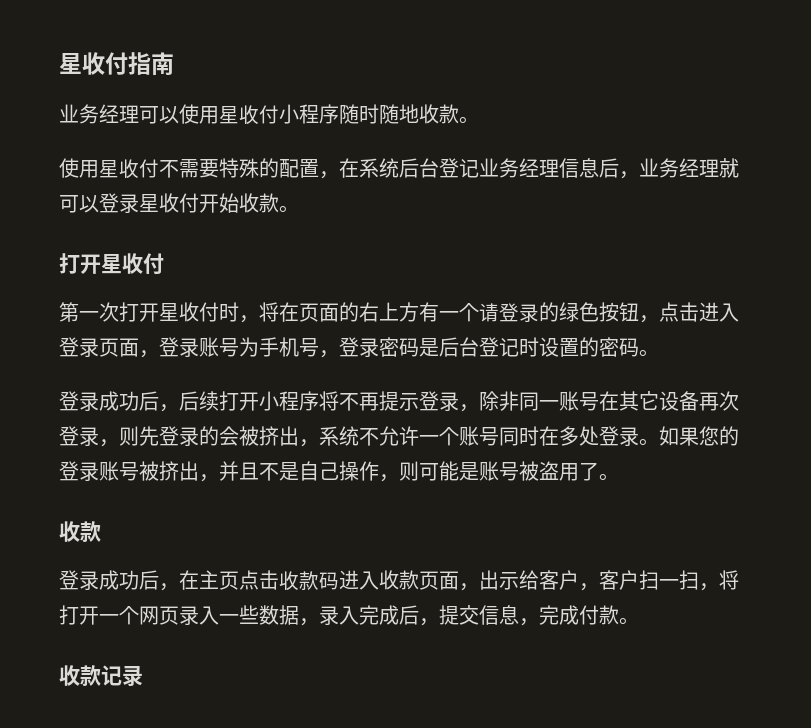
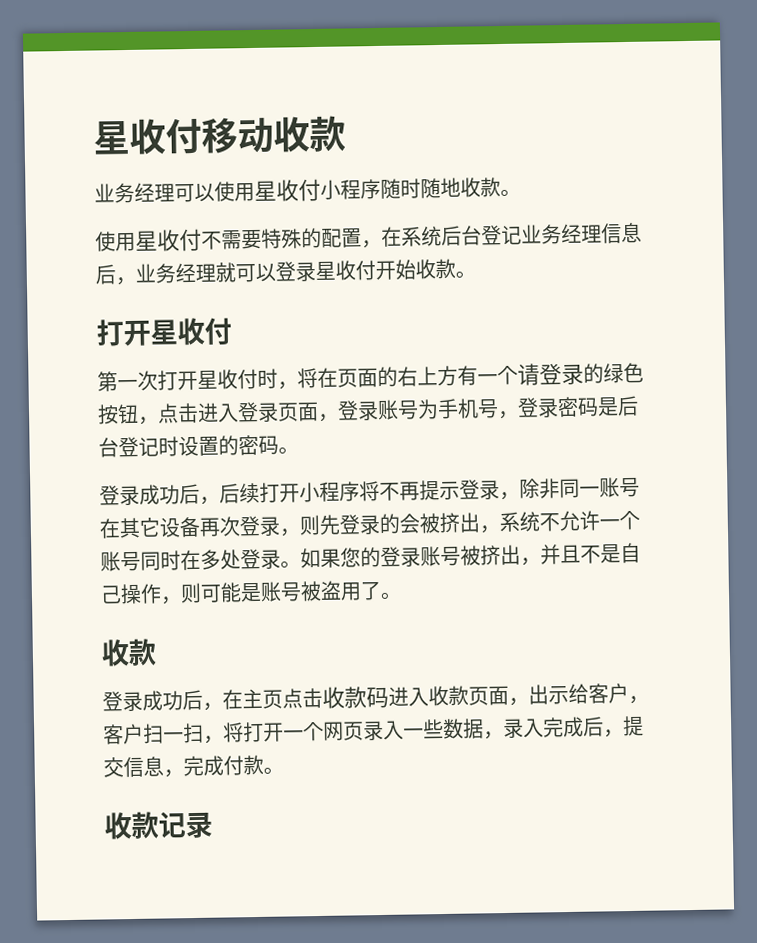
- 星收付指南
+ 星收付移动收款

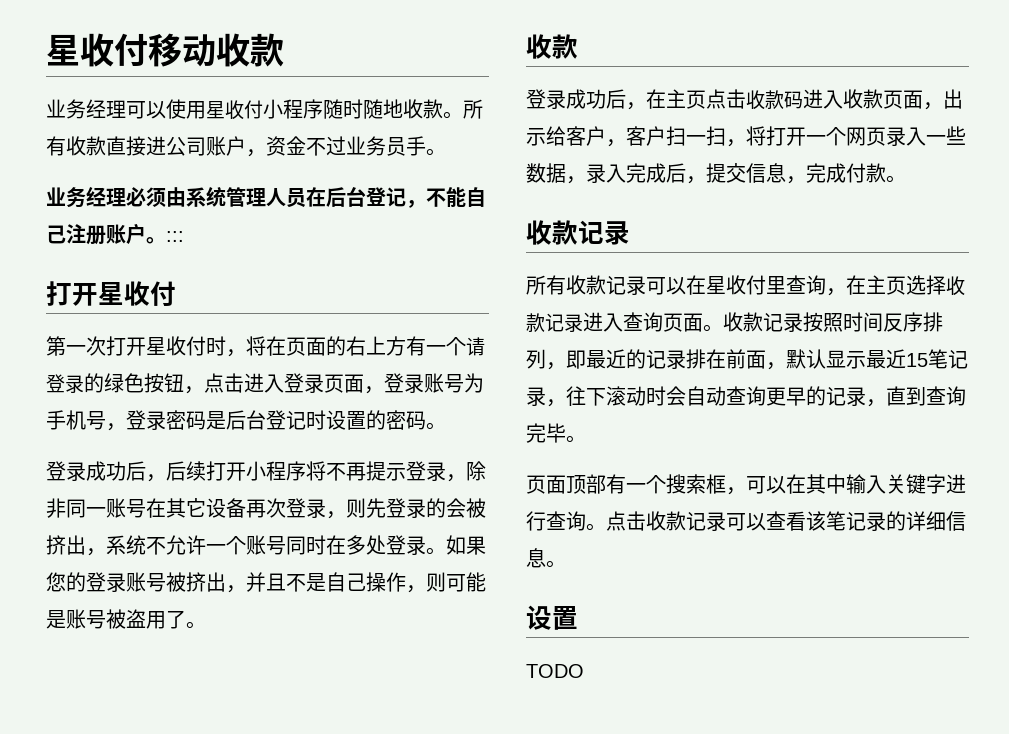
- 业务经理可以使用星收付小程序随时随地收款。
- 使用星收付不需要特殊的配置，在系统后台登记业务经理信息后，业务经理就可以登录星收付开始收款。
+ 业务经理可以使用星收付小程序随时随地收款。所有收款直接进公司账户，资金不过业务员手。
+ 业务经理必须由系统管理人员在后台登记，不能自己注册账户。:::
+ 所有收款记录可以在星收付里查询，在主页选择收款记录进入查询页面。收款记录按照时间反序排列，即最近的记录排在前面，默认显示最近15笔记录，往下滚动时会自动查询更早的记录，直到查询完毕。
+ 页面顶部有一个搜索框，可以在其中输入关键字进行查询。点击收款记录可以查看该笔记录的详细信息。
+ 设置
+ TODO

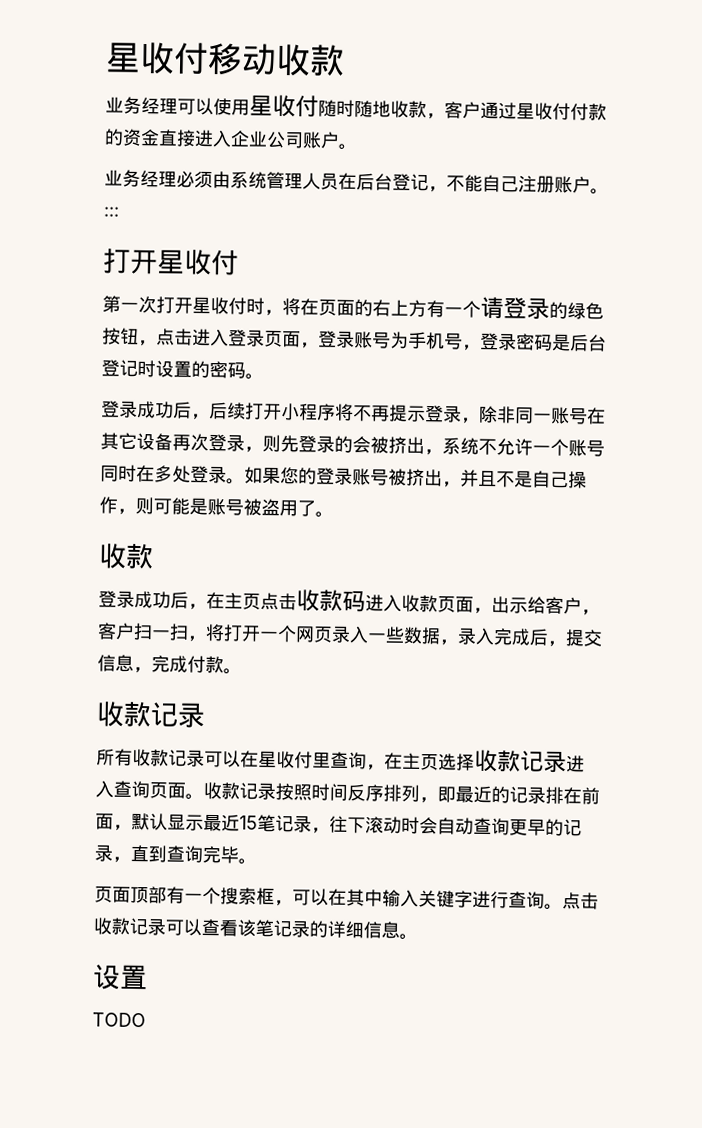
- 业务经理可以使用星收付小程序随时随地收款。所有收款直接进公司账户，资金不过业务员手。
+ 业务经理可以使用星收付随时随地收款，客户通过星收付付款的资金直接进入企业公司账户。

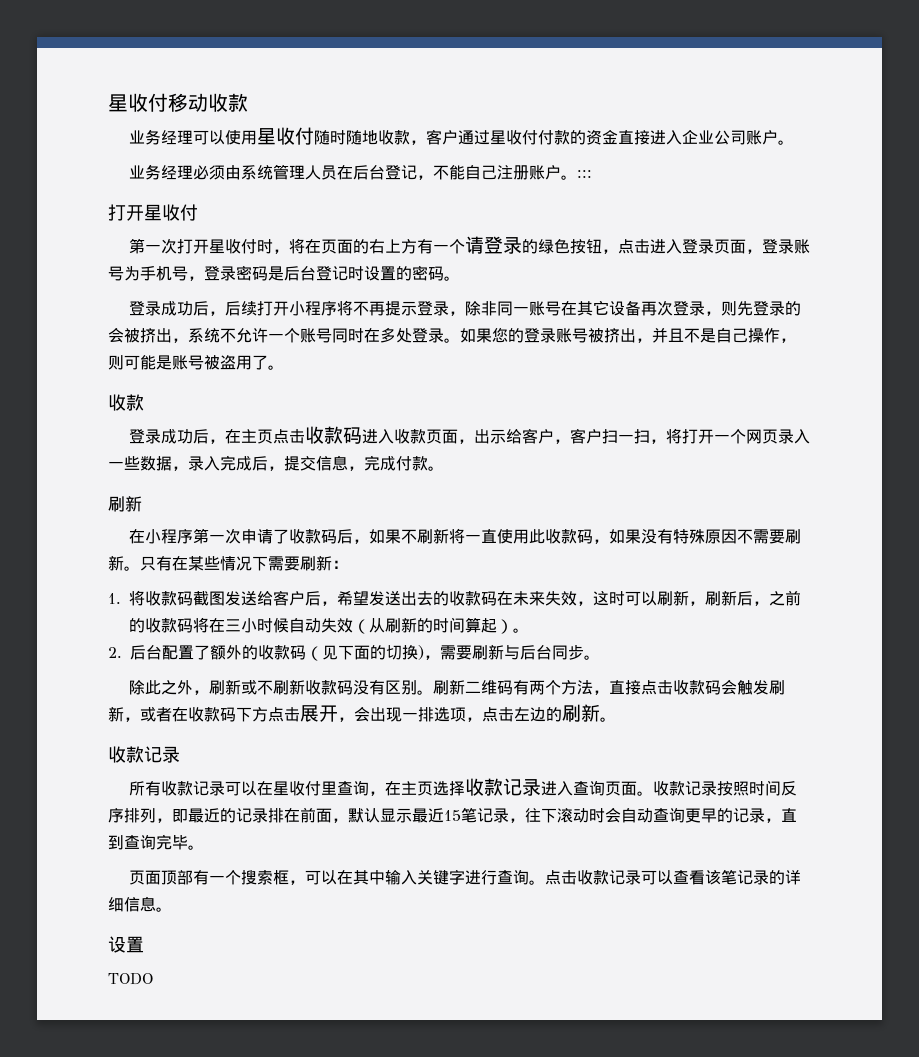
  登录成功后，在主页点击收款码进入收款页面，出示给客户，客户扫一扫，将打开一个网页录入一些数据，录入完成后，提交信息，完成付款。
+ 刷新
+ 在小程序第一次申请了收款码后，如果不刷新将一直使用此收款码，如果没有特殊原因不需要刷新。只有在某些情况下需要刷新：
+ 1.将收款码截图发送给客户后，希望发送出去的收款码在未来失效，这时可以刷新，刷新后，之前的收款码将在三小时候自动失效（从刷新的时间算起）。
+ 2.后台配置了额外的收款码（见下面的切换)，需要刷新与后台同步。
+ 除此之外，刷新或不刷新收款码没有区别。刷新二维码有两个方法，直接点击收款码会触发刷新，或者在收款码下方点击展开，会出现一排选项，点击左边的刷新。

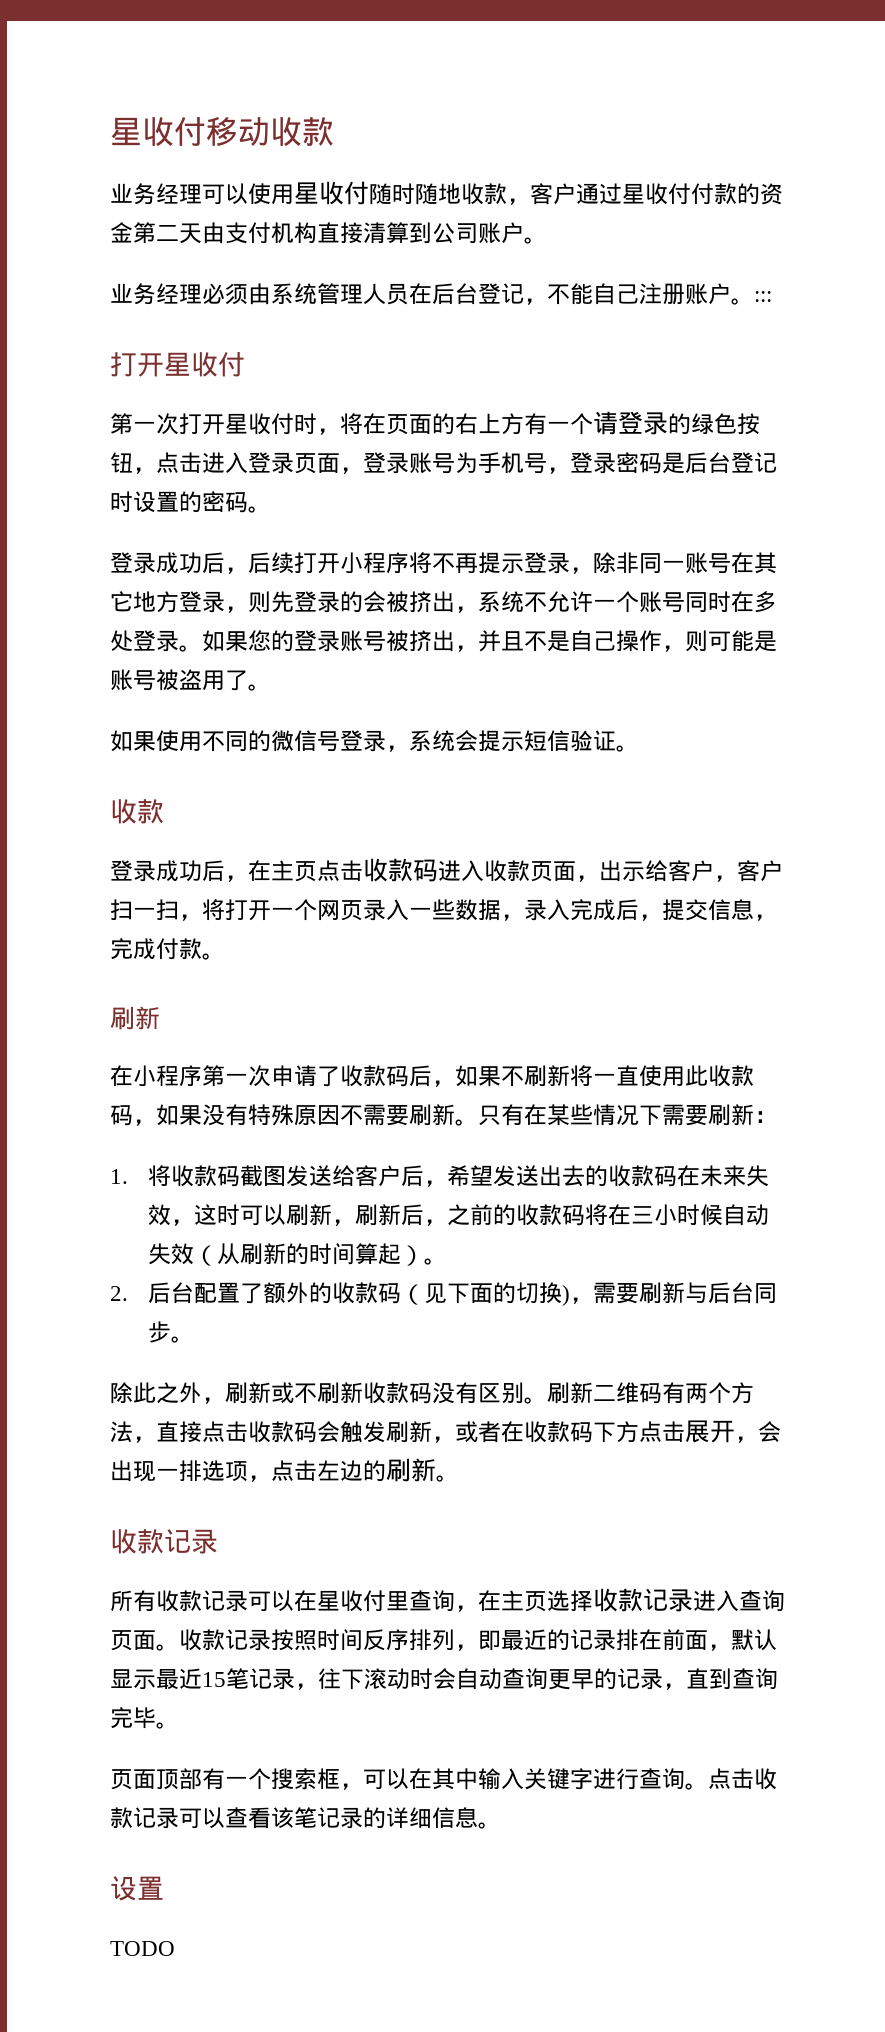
- 业务经理可以使用星收付随时随地收款，客户通过星收付付款的资金直接进入企业公司账户。
+ 业务经理可以使用星收付随时随地收款，客户通过星收付付款的资金第二天由支付机构直接清算到公司账户。
- 登录成功后，后续打开小程序将不再提示登录，除非同一账号在其它设备再次登录，则先登录的会被挤出，系统不允许一个账号同时在多处登录。
+ 登录成功后，后续打开小程序将不再提示登录，除非同一账号在其它地方登录，则先登录的会被挤出，系统不允许一个账号同时在多处登录。
+ 如果使用不同的微信号登录，系统会提示短信验证。

